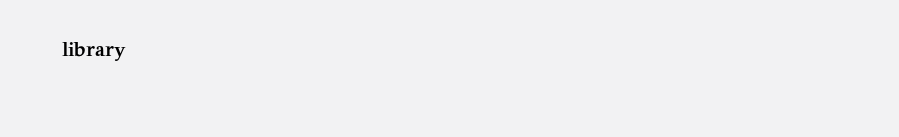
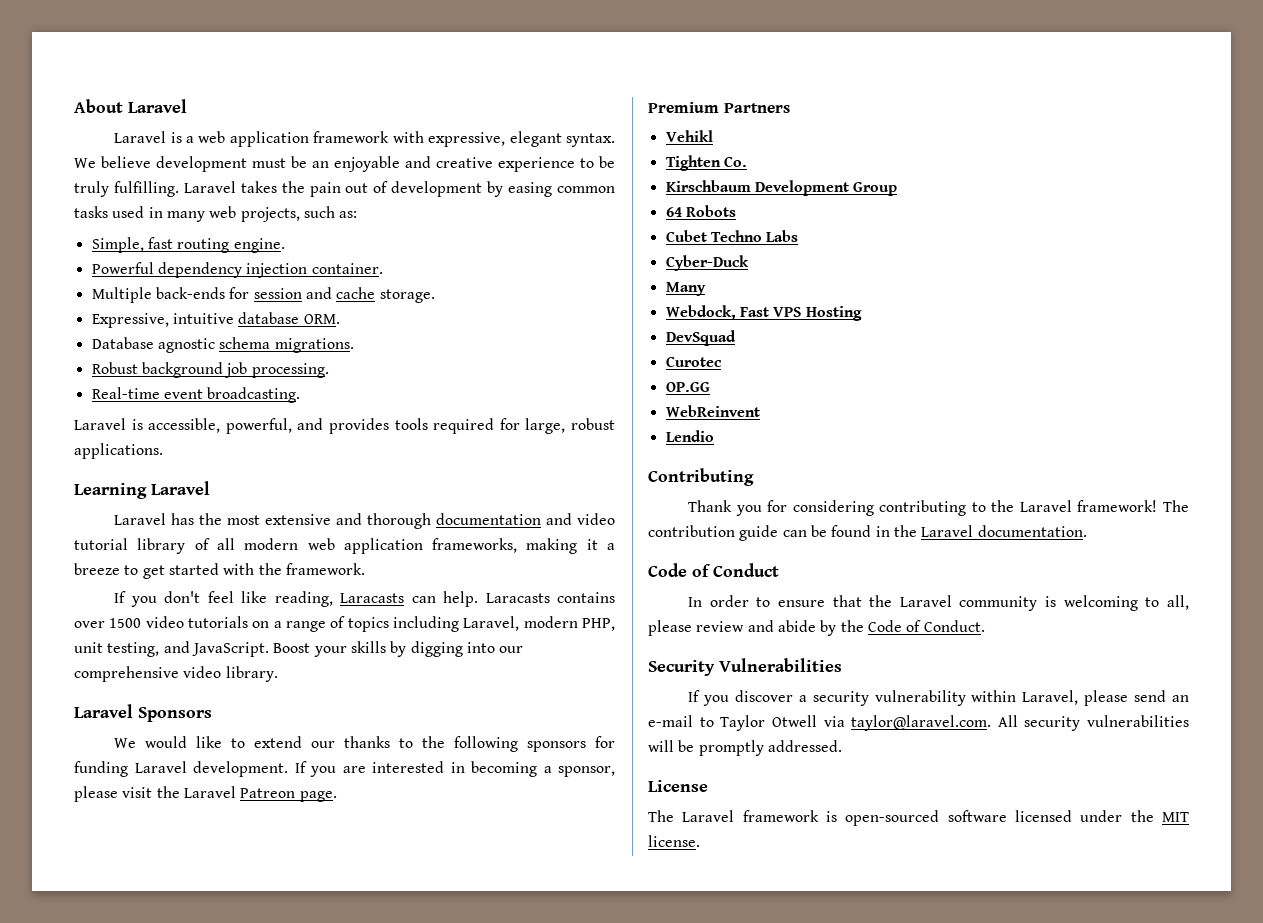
- library
+ About Laravel
+ Laravel is a web application framework with expressive, elegant syntax. We believe development must be an enjoyable and creative experience to be truly fulfilling. Laravel takes the pain out of development by easing common tasks used in many web projects, such as:
+ Simple, fast routing engine.
+ Powerful dependency injection container.
+ Multiple back-ends for session and cache storage.
+ Expressive, intuitive database ORM.
+ Database agnostic schema migrations.
+ Robust background job processing.
+ Real-time event broadcasting.
+ Laravel is accessible, powerful, and provides tools required for large, robust applications.
+ Learning Laravel
+ Laravel has the most extensive and thorough documentation and video tutorial library of all modern web application frameworks, making it a breeze to get started with the framework.
+ If you don't feel like reading, Laracasts can help. Laracasts contains over 1500 video tutorials on a range of topics including Laravel, modern PHP, unit testing, and JavaScript. Boost your skills by digging into our comprehensive video library.
+ Laravel Sponsors
+ We would like to extend our thanks to the following sponsors for funding Laravel development. If you are interested in becoming a sponsor, please visit the Laravel Patreon page.
+ Premium Partners
+ Vehikl
+ Tighten Co.
+ Kirschbaum Development Group
+ 64 Robots
+ Cubet Techno Labs
+ Cyber-Duck
+ Many
+ Webdock, Fast VPS Hosting
+ DevSquad
+ Curotec
+ OP.GG
+ WebReinvent
+ Lendio
+ Contributing
+ Thank you for considering contributing to the Laravel framework! The contribution guide can be found in the Laravel documentation.
+ Code of Conduct
+ In order to ensure that the Laravel community is welcoming to all, please review and abide by the Code of Conduct.
+ Security Vulnerabilities
+ If you discover a security vulnerability within Laravel, please send an e-mail to Taylor Otwell via taylor@laravel.com. All security vulnerabilities will be promptly addressed.
+ License
+ The Laravel framework is open-sourced software licensed under the MIT license.

